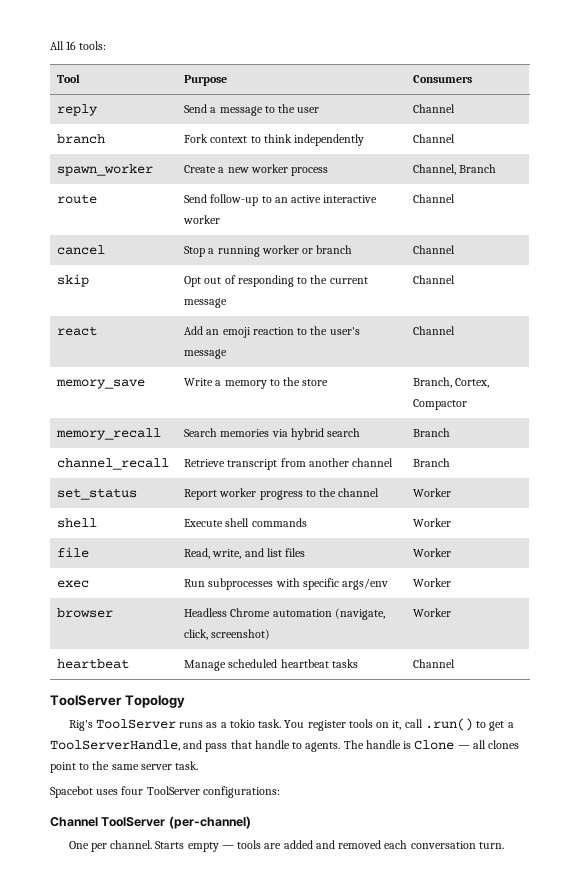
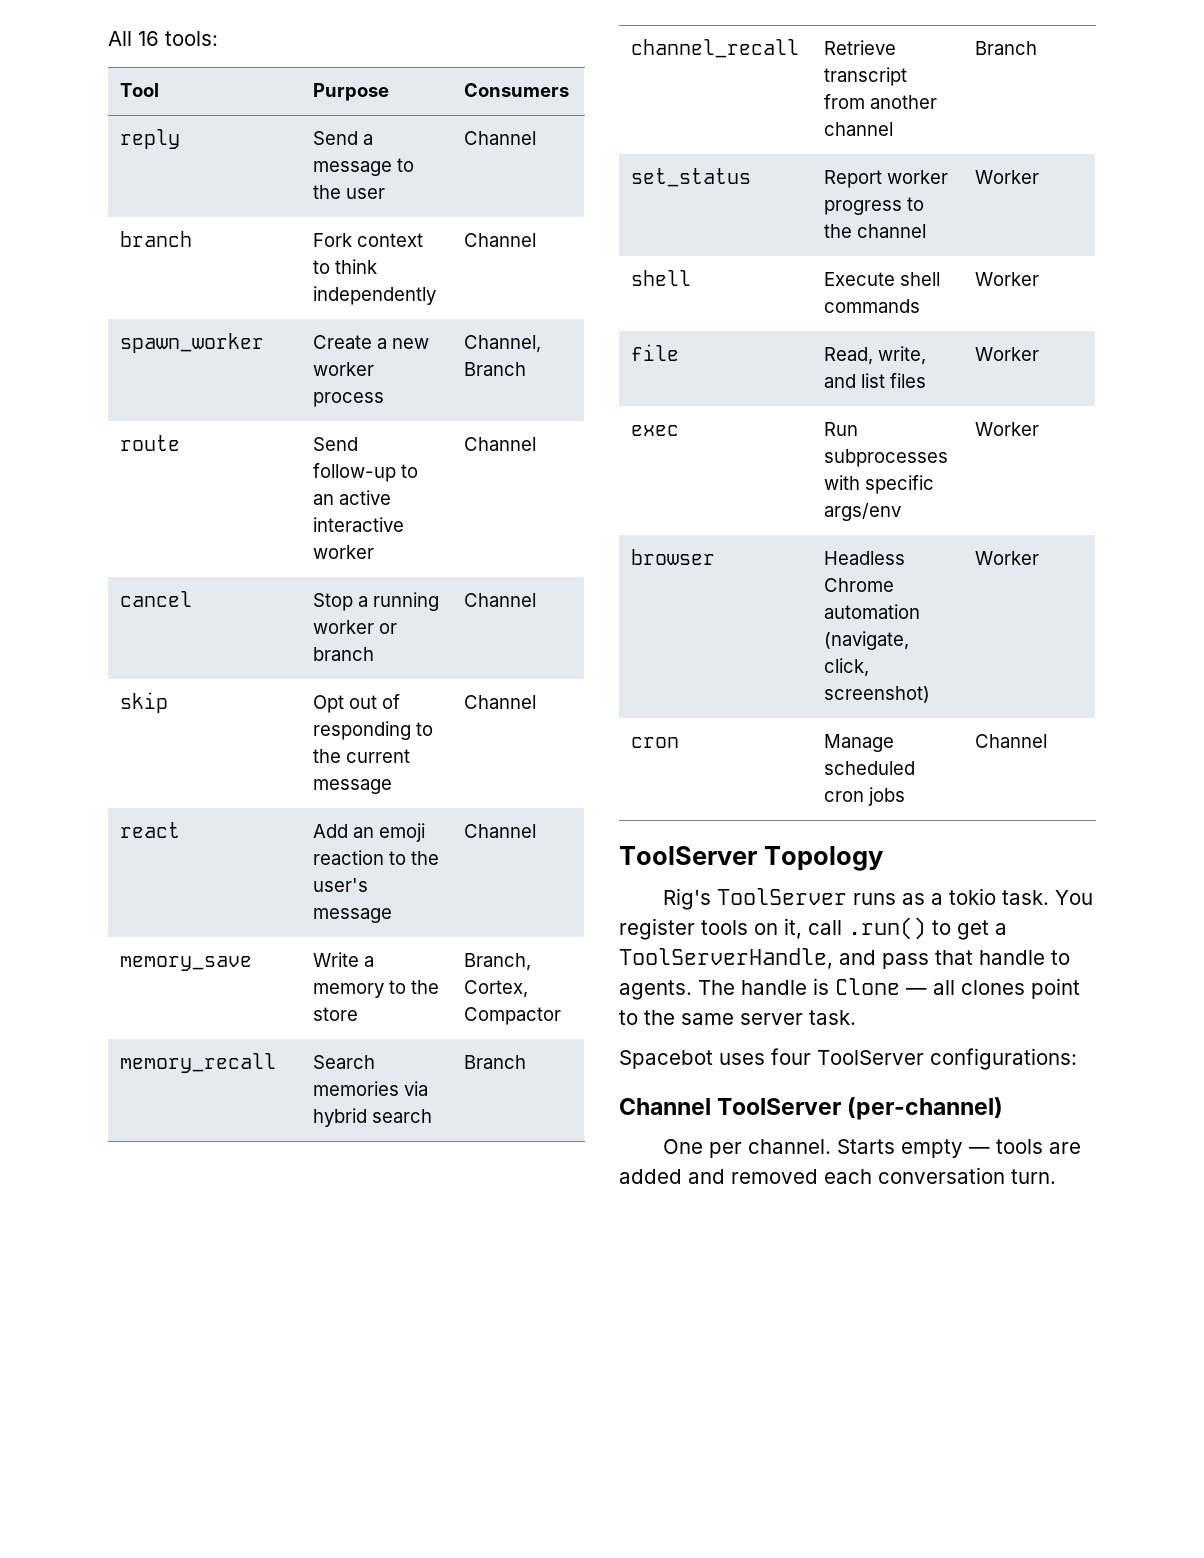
- heartbeat | Manage scheduled heartbeat tasks | Channel
+ cron | Manage scheduled cron jobs | Channel

